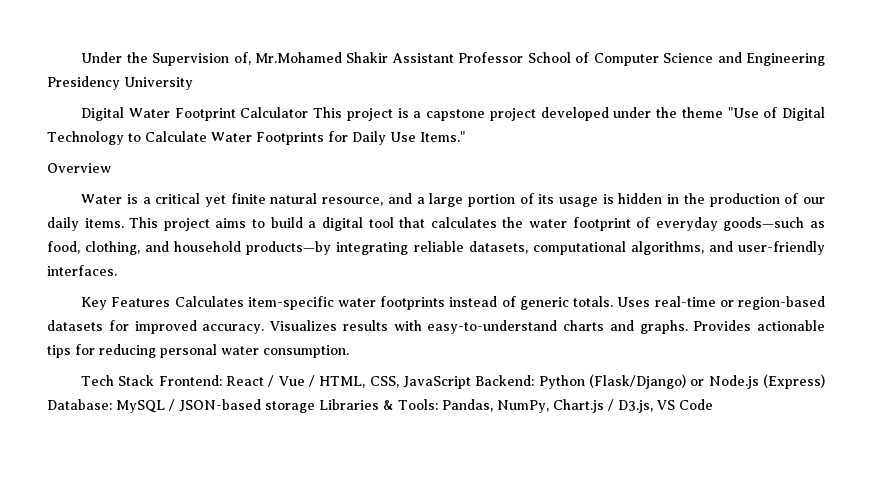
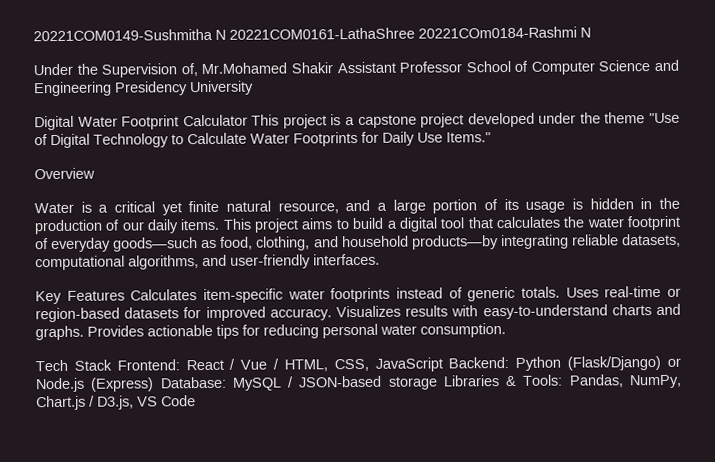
+ 20221COM0149-Sushmitha N 20221COM0161-LathaShree 20221COm0184-Rashmi N

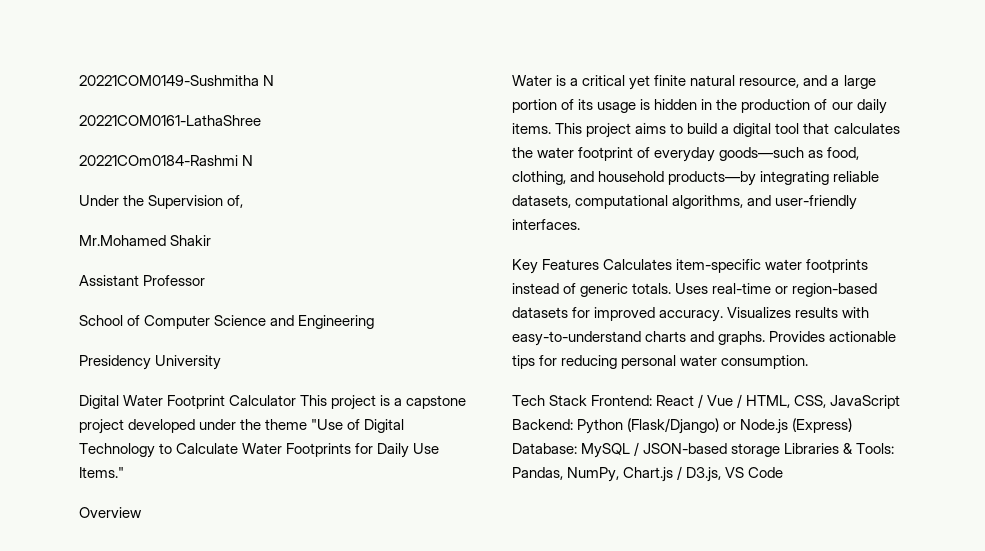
- 20221COM0149-Sushmitha N 20221COM0161-LathaShree 20221COm0184-Rashmi N
+ 20221COM0149-Sushmitha N
+ 20221COM0161-LathaShree
+ 20221COm0184-Rashmi N
- Under the Supervision of, Mr.Mohamed Shakir Assistant Professor School of Computer Science and Engineering Presidency University
+ Under the Supervision of,
+ Mr.Mohamed Shakir
+ Assistant Professor
+ School of Computer Science and Engineering
+ Presidency University

